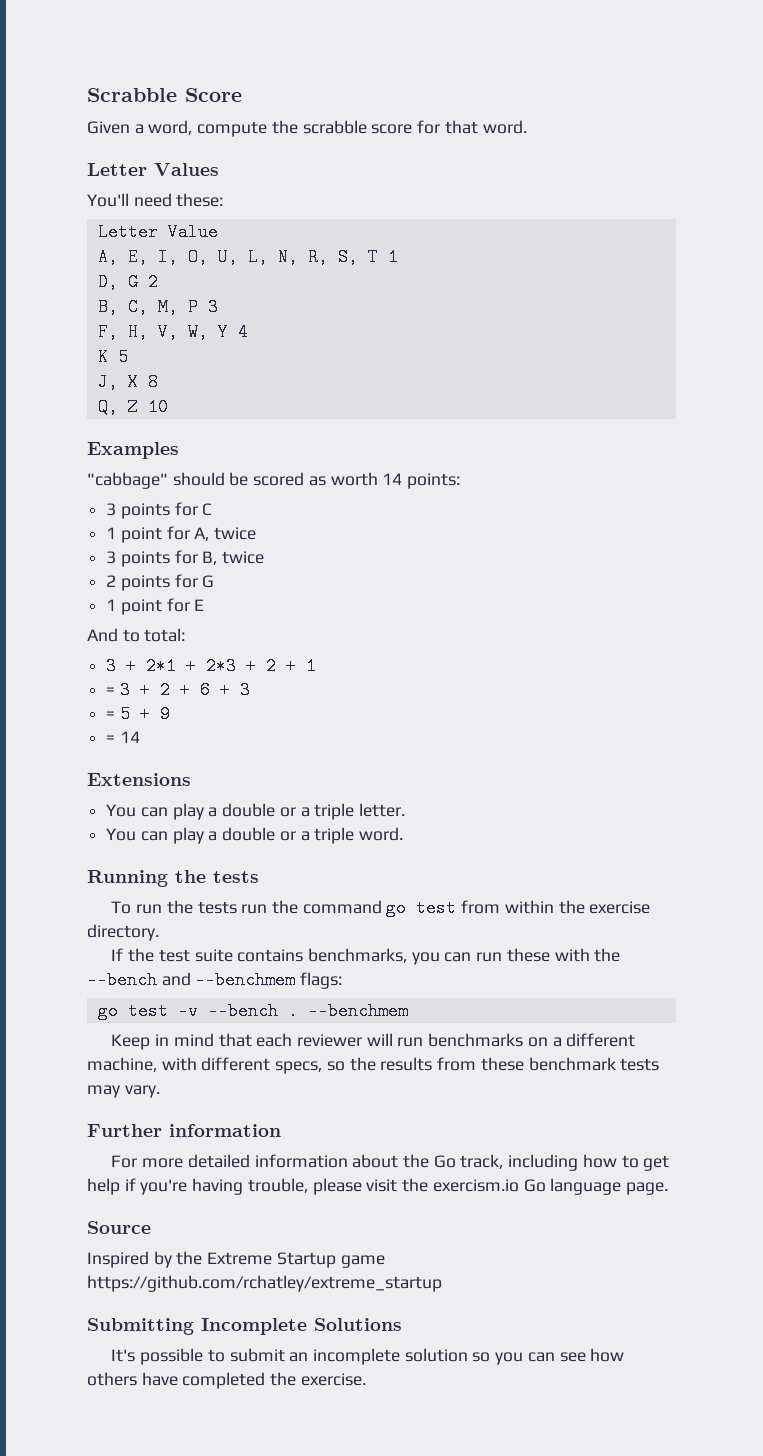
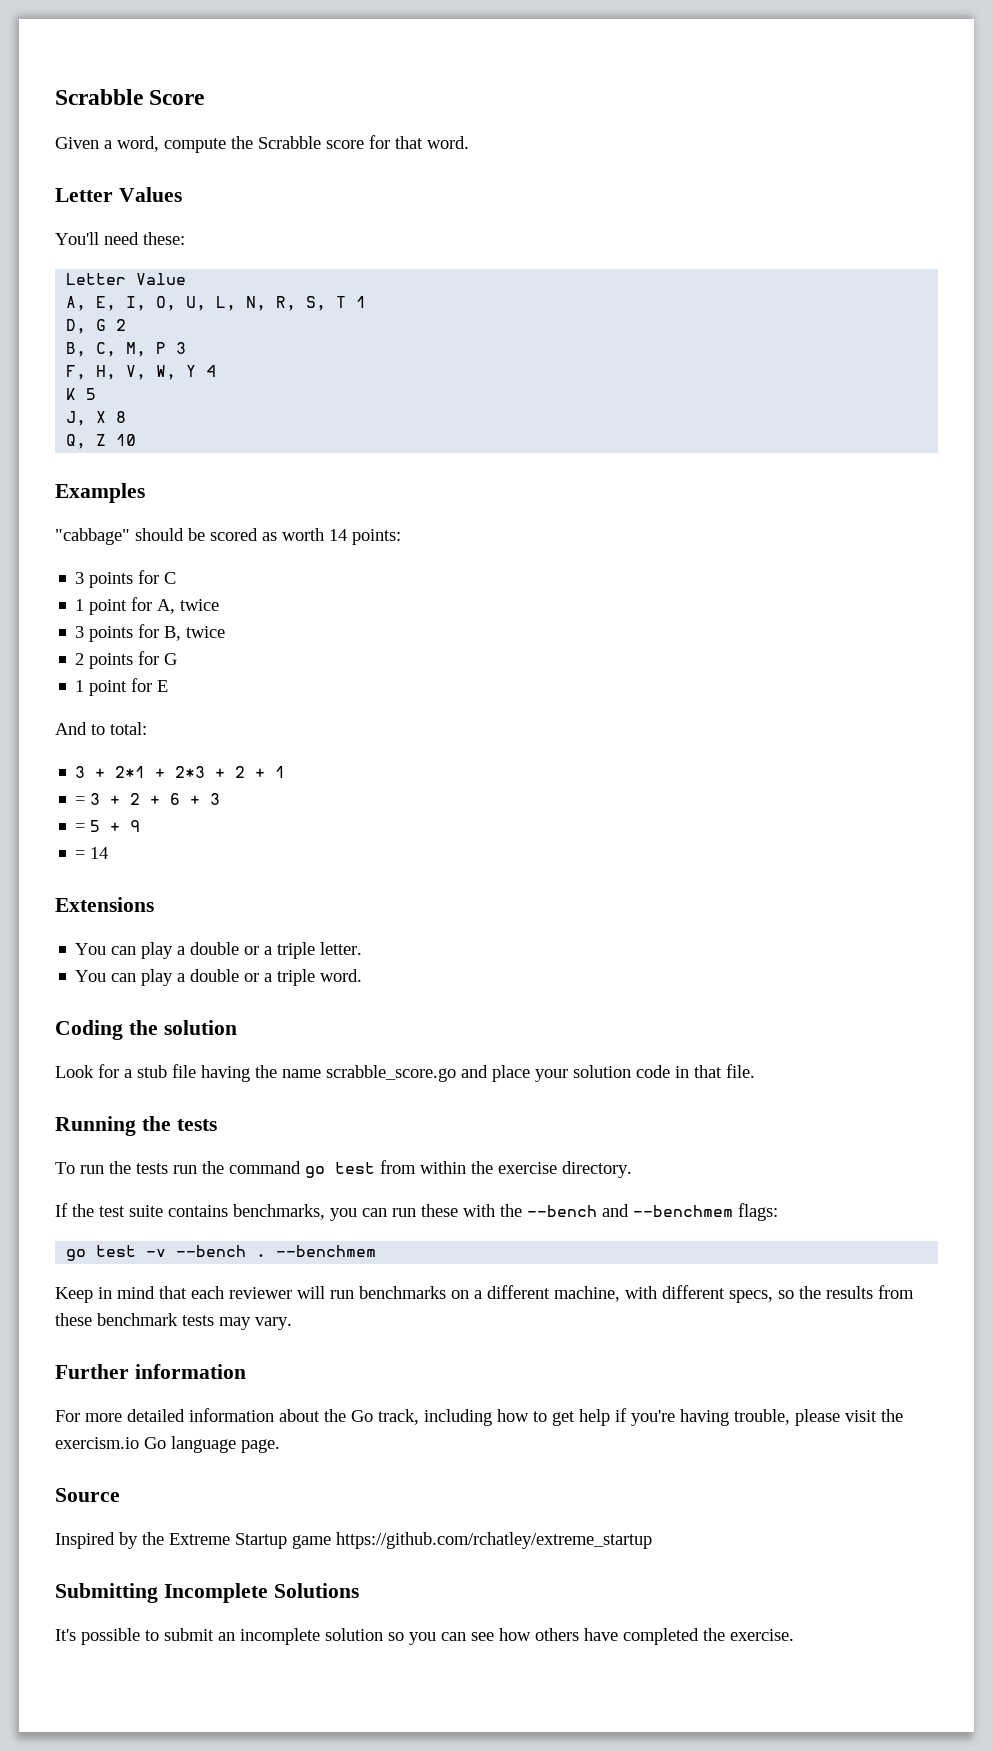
- Given a word, compute the scrabble score for that word.
+ Given a word, compute the Scrabble score for that word.
+ Coding the solution
+ Look for a stub file having the name scrabble_score.go and place your solution code in that file.

